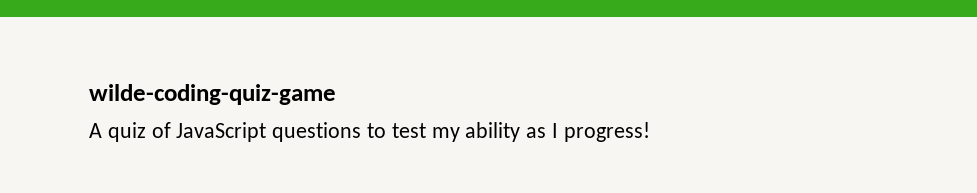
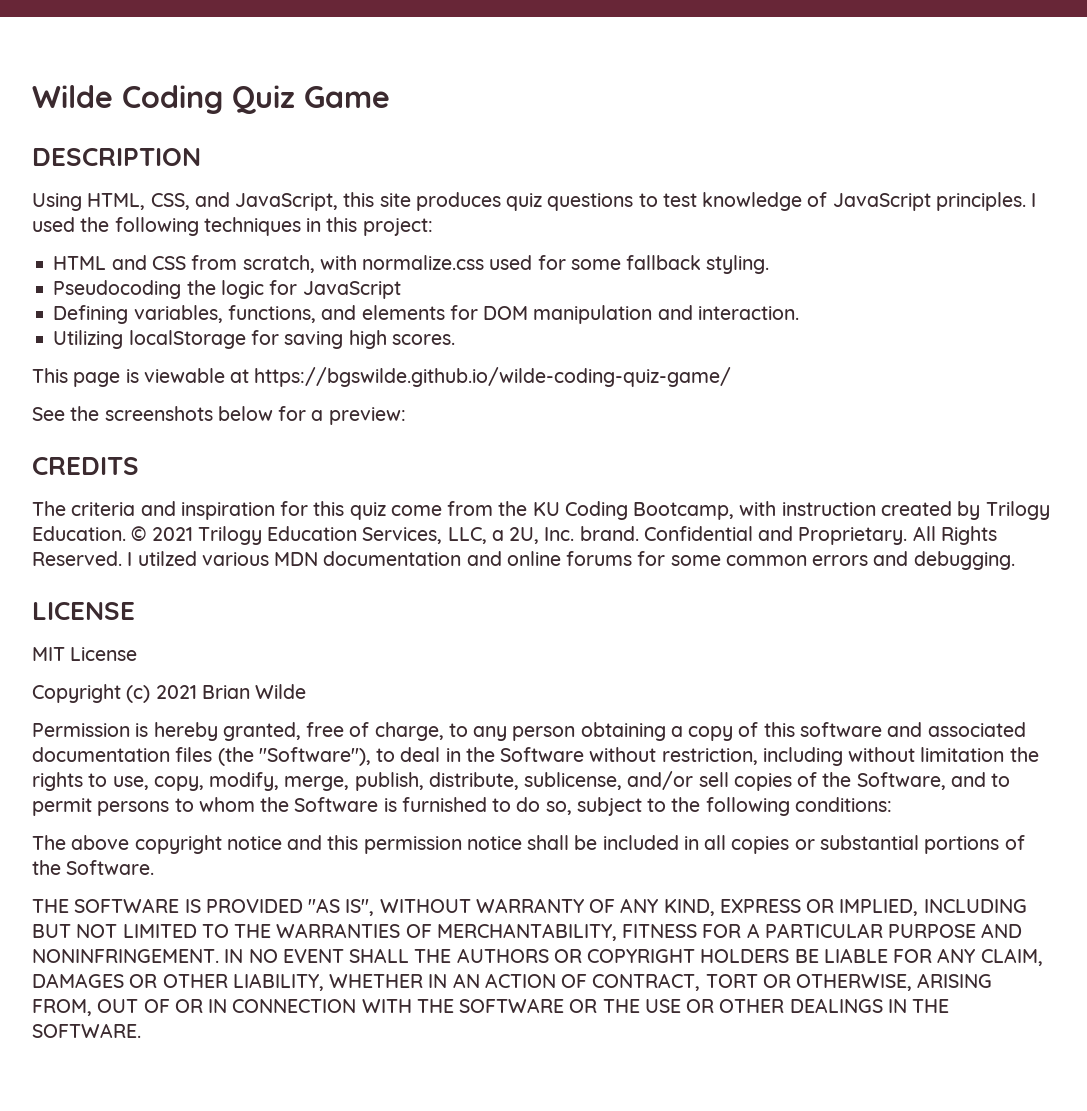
- wilde-coding-quiz-game
- A quiz of JavaScript questions to test my ability as I progress!
+ Wilde Coding Quiz Game
+ DESCRIPTION
+ Using HTML, CSS, and JavaScript, this site produces quiz questions to test knowledge of JavaScript principles. I used the following techniques in this project:
+ HTML and CSS from scratch, with normalize.css used for some fallback styling.
+ Pseudocoding the logic for JavaScript
+ Defining variables, functions, and elements for DOM manipulation and interaction.
+ Utilizing localStorage for saving high scores.
+ This page is viewable at https://bgswilde.github.io/wilde-coding-quiz-game/
+ See the screenshots below for a preview:
+ CREDITS
+ The criteria and inspiration for this quiz come from the KU Coding Bootcamp, with instruction created by Trilogy Education. © 2021 Trilogy Education Services, LLC, a 2U, Inc. brand. Confidential and Proprietary. All Rights Reserved. I utilzed various MDN documentation and online forums for some common errors and debugging.
+ LICENSE
+ MIT License
+ Copyright (c) 2021 Brian Wilde
+ Permission is hereby granted, free of charge, to any person obtaining a copy of this software and associated documentation files (the "Software"), to deal in the Software without restriction, including without limitation the rights to use, copy, modify, merge, publish, distribute, sublicense, and/or sell copies of the Software, and to permit persons to whom the Software is furnished to do so, subject to the following conditions:
+ The above copyright notice and this permission notice shall be included in all copies or substantial portions of the Software.
+ THE SOFTWARE IS PROVIDED "AS IS", WITHOUT WARRANTY OF ANY KIND, EXPRESS OR IMPLIED, INCLUDING BUT NOT LIMITED TO THE WARRANTIES OF MERCHANTABILITY, FITNESS FOR A PARTICULAR PURPOSE AND NONINFRINGEMENT. IN NO EVENT SHALL THE AUTHORS OR COPYRIGHT HOLDERS BE LIABLE FOR ANY CLAIM, DAMAGES OR OTHER LIABILITY, WHETHER IN AN ACTION OF CONTRACT, TORT OR OTHERWISE, ARISING FROM, OUT OF OR IN CONNECTION WITH THE SOFTWARE OR THE USE OR OTHER DEALINGS IN THE SOFTWARE.

